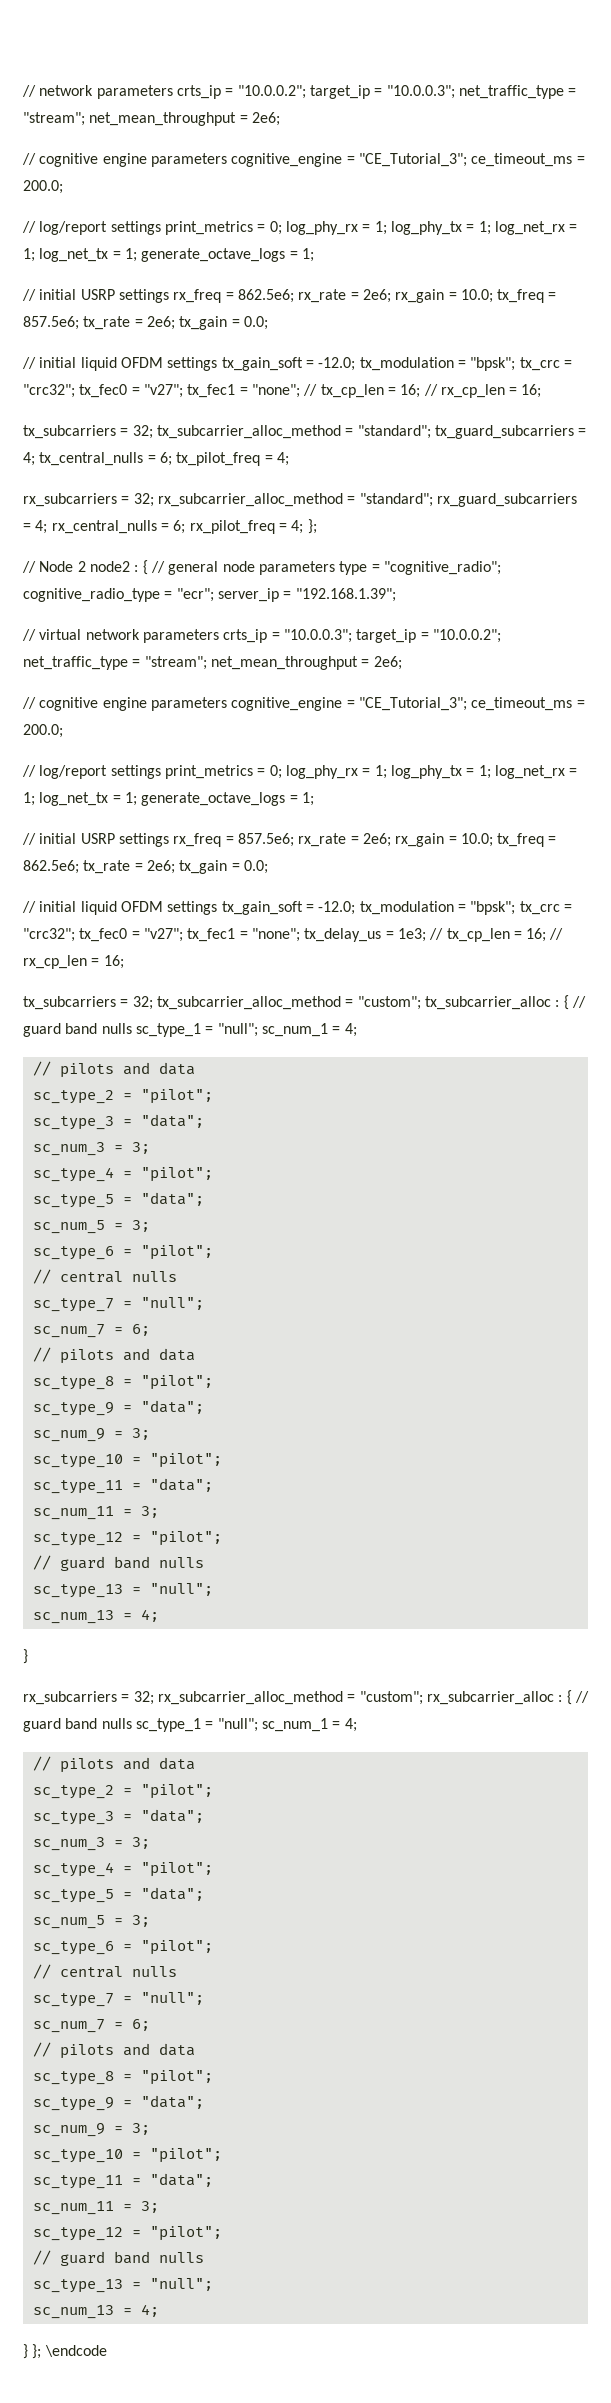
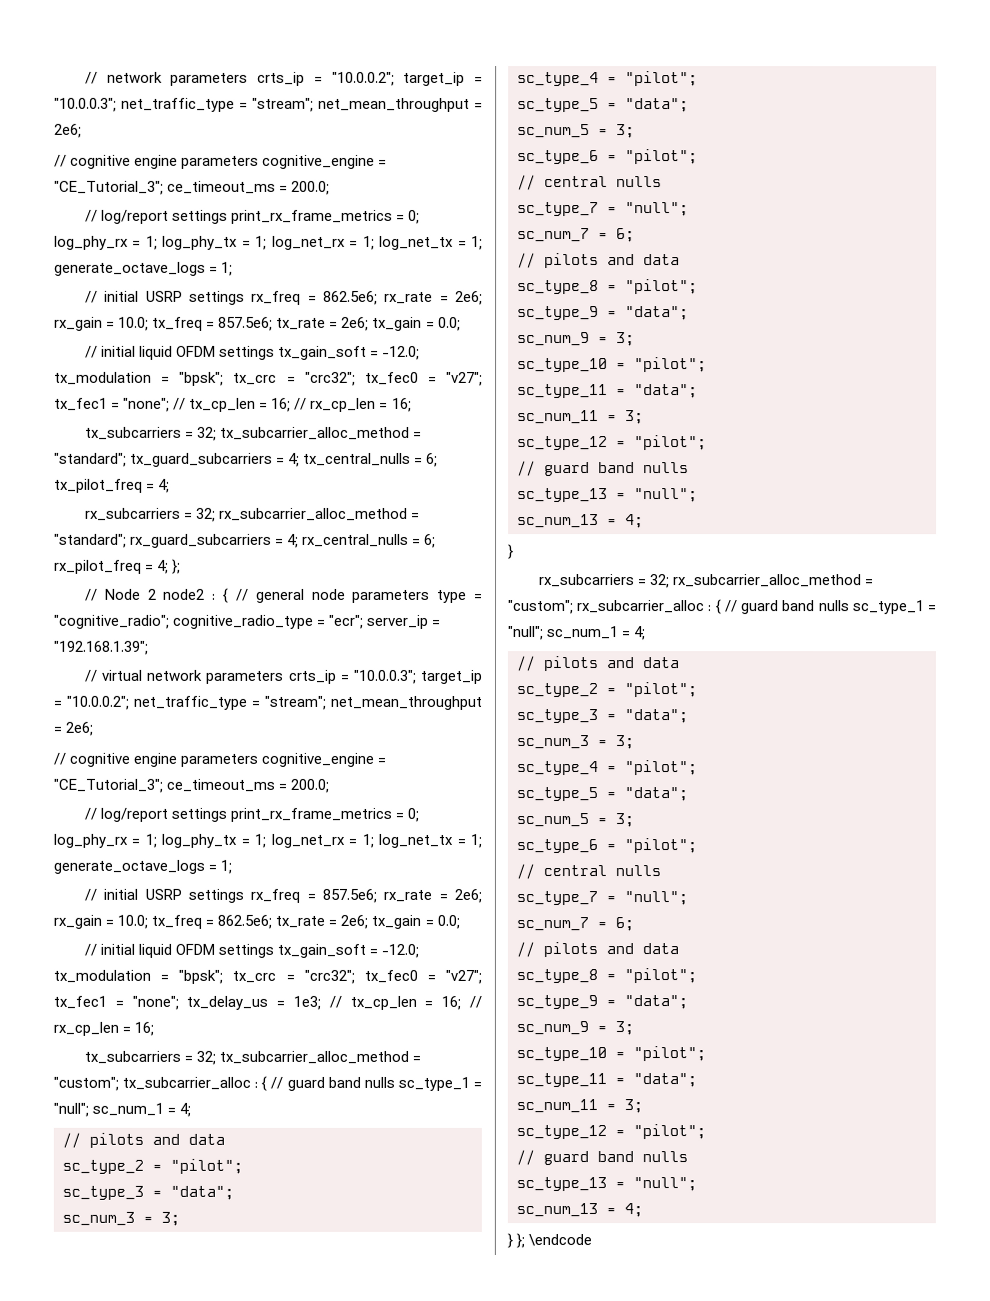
  // network parameters crts_ip = "10.0.0.2"; target_ip = "10.0.0.3"; net_traffic_type = "stream"; net_mean_throughput = 2e6;
  // cognitive engine parameters cognitive_engine = "CE_Tutorial_3"; ce_timeout_ms = 200.0;
- // log/report settings print_metrics = 0; log_phy_rx = 1; log_phy_tx = 1; log_net_rx = 1; log_net_tx = 1; generate_octave_logs = 1;
+ // log/report settings print_rx_frame_metrics = 0; log_phy_rx = 1; log_phy_tx = 1; log_net_rx = 1; log_net_tx = 1; generate_octave_logs = 1;
  // virtual network parameters crts_ip = "10.0.0.3"; target_ip = "10.0.0.2"; net_traffic_type = "stream"; net_mean_throughput = 2e6;
  // cognitive engine parameters cognitive_engine = "CE_Tutorial_3"; ce_timeout_ms = 200.0;
- // log/report settings print_metrics = 0; log_phy_rx = 1; log_phy_tx = 1; log_net_rx = 1; log_net_tx = 1; generate_octave_logs = 1;
+ // log/report settings print_rx_frame_metrics = 0; log_phy_rx = 1; log_phy_tx = 1; log_net_rx = 1; log_net_tx = 1; generate_octave_logs = 1;

